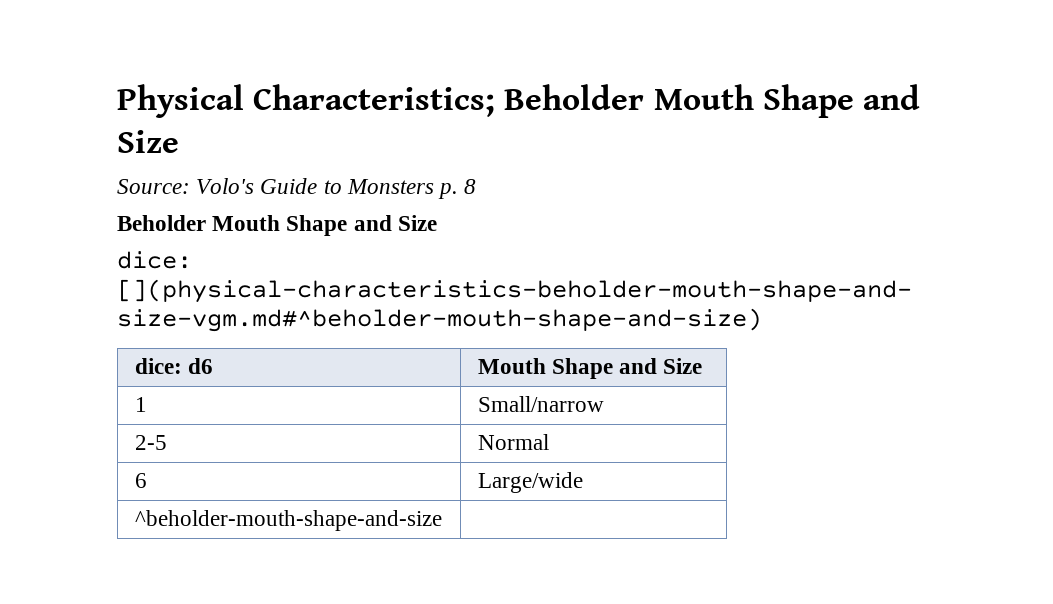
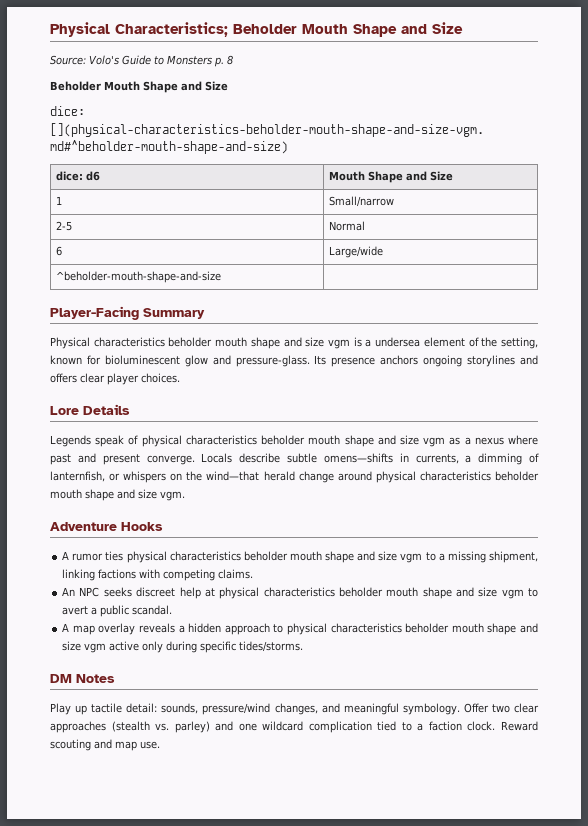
+ Player-Facing Summary
+ Physical characteristics beholder mouth shape and size vgm is a undersea element of the setting, known for bioluminescent glow and pressure-glass. Its presence anchors ongoing storylines and offers clear player choices.
+ Lore Details
+ Legends speak of physical characteristics beholder mouth shape and size vgm as a nexus where past and present converge. Locals describe subtle omens—shifts in currents, a dimming of lanternfish, or whispers on the wind—that herald change around physical characteristics beholder mouth shape and size vgm.
+ Adventure Hooks
+ A rumor ties physical characteristics beholder mouth shape and size vgm to a missing shipment, linking factions with competing claims.
+ An NPC seeks discreet help at physical characteristics beholder mouth shape and size vgm to avert a public scandal.
+ A map overlay reveals a hidden approach to physical characteristics beholder mouth shape and size vgm active only during specific tides/storms.
+ DM Notes
+ Play up tactile detail: sounds, pressure/wind changes, and meaningful symbology. Offer two clear approaches (stealth vs. parley) and one wildcard complication tied to a faction clock. Reward scouting and map use.

